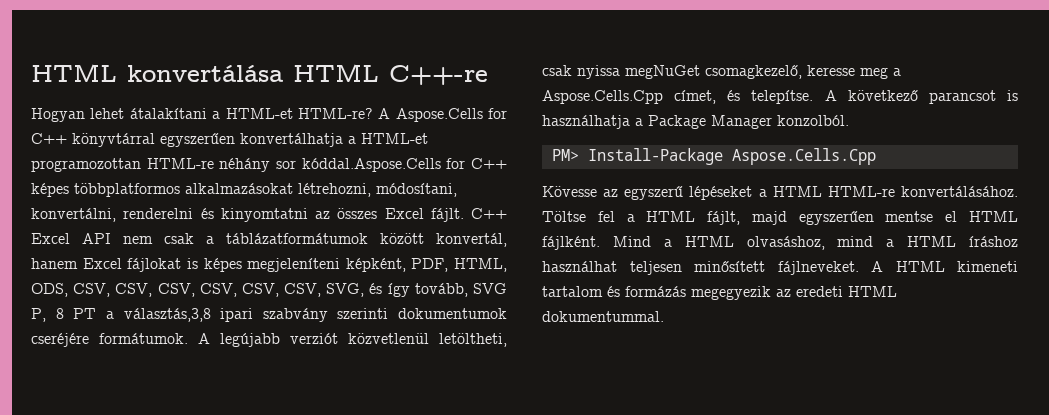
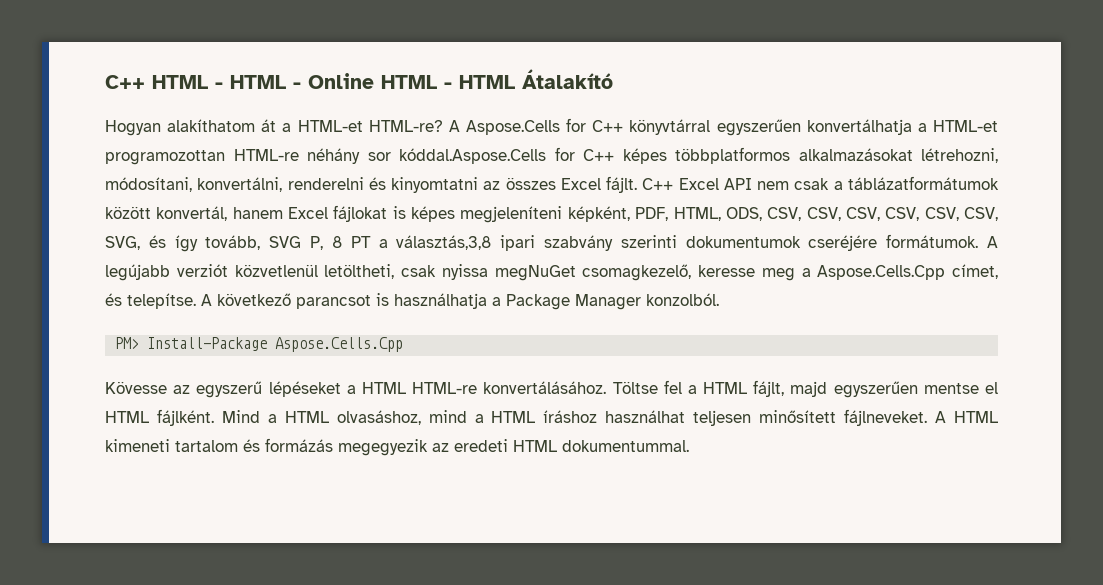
- HTML konvertálása HTML C++-re
+ C++ HTML - HTML - Online HTML - HTML Átalakító
- Hogyan lehet átalakítani a HTML-et HTML-re?
+ Hogyan alakíthatom át a HTML-et HTML-re?

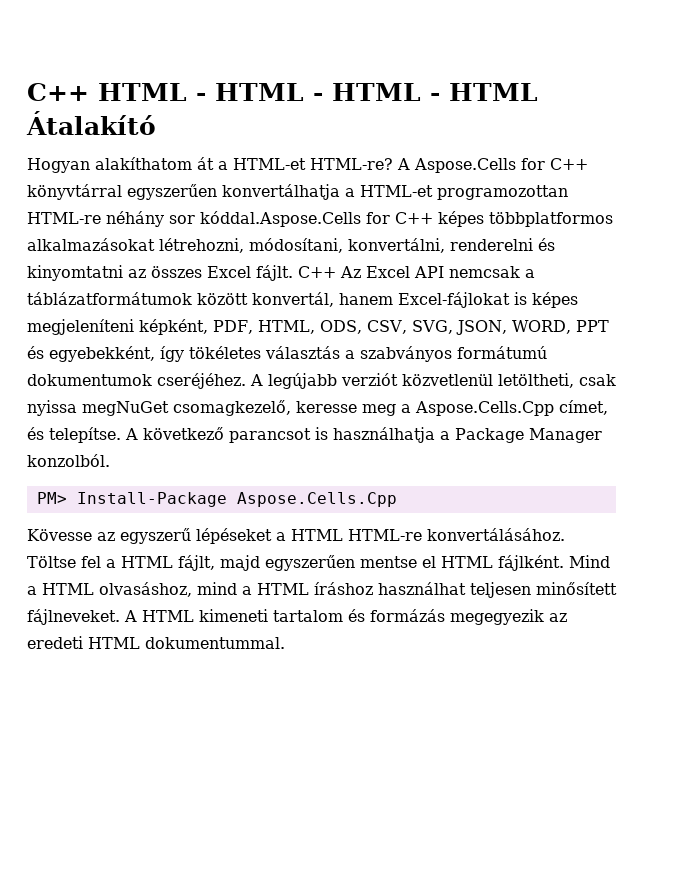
- C++ HTML - HTML - Online HTML - HTML Átalakító
+ C++ HTML - HTML - HTML - HTML Átalakító
- C++ Excel API nem csak a táblázatformátumok között konvertál, hanem Excel fájlokat is képes megjeleníteni képként, PDF, HTML, ODS, CSV, CSV, CSV, CSV, CSV, CSV, SVG, és így tovább, SVG P, 8 PT a választás,3,8 ipari szabvány szerinti dokumentumok cseréjére formátumok.
+ C++ Az Excel API nemcsak a táblázatformátumok között konvertál, hanem Excel-fájlokat is képes megjeleníteni képként, PDF, HTML, ODS, CSV, SVG, JSON, WORD, PPT és egyebekként, így tökéletes választás a szabványos formátumú dokumentumok cseréjéhez.

